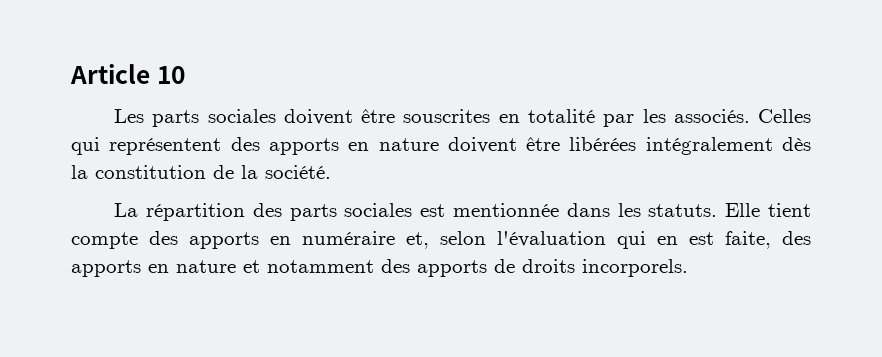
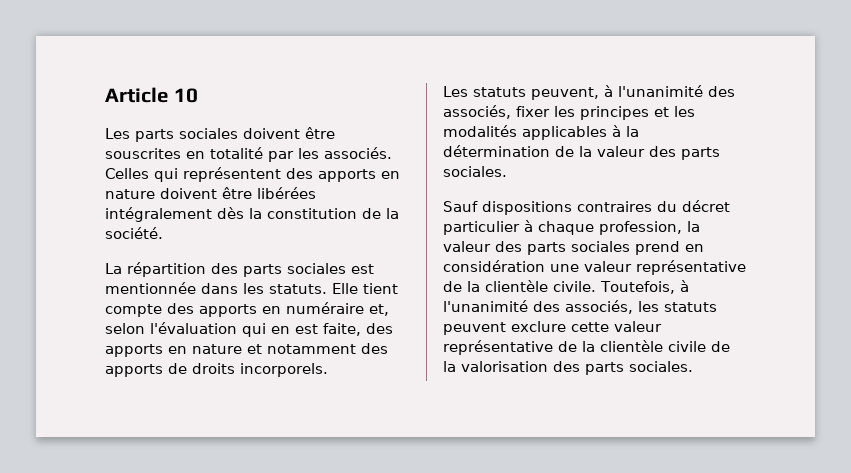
+ Les statuts peuvent, à l'unanimité des associés, fixer les principes et les modalités applicables à la détermination de la valeur des parts sociales.
+ Sauf dispositions contraires du décret particulier à chaque profession, la valeur des parts sociales prend en considération une valeur représentative de la clientèle civile. Toutefois, à l'unanimité des associés, les statuts peuvent exclure cette valeur représentative de la clientèle civile de la valorisation des parts sociales.

